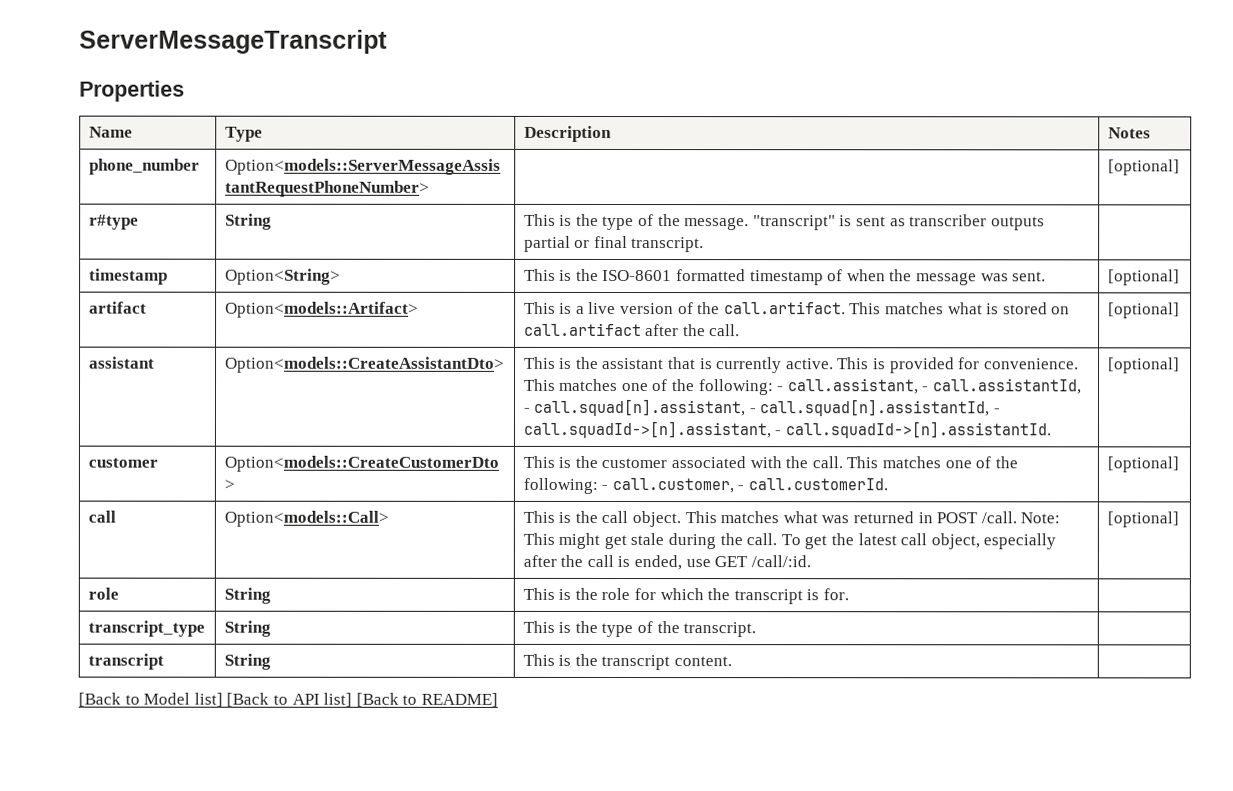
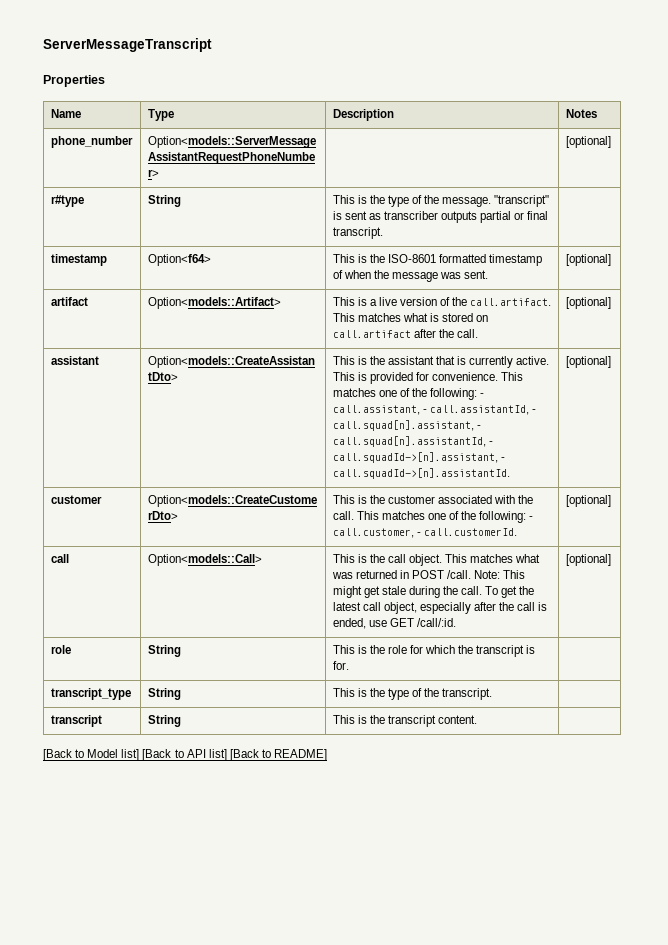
- timestamp | Option<String> | This is the ISO-8601 formatted timestamp of when the message was sent. | [optional]
+ timestamp | Option<f64> | This is the ISO-8601 formatted timestamp of when the message was sent. | [optional]

